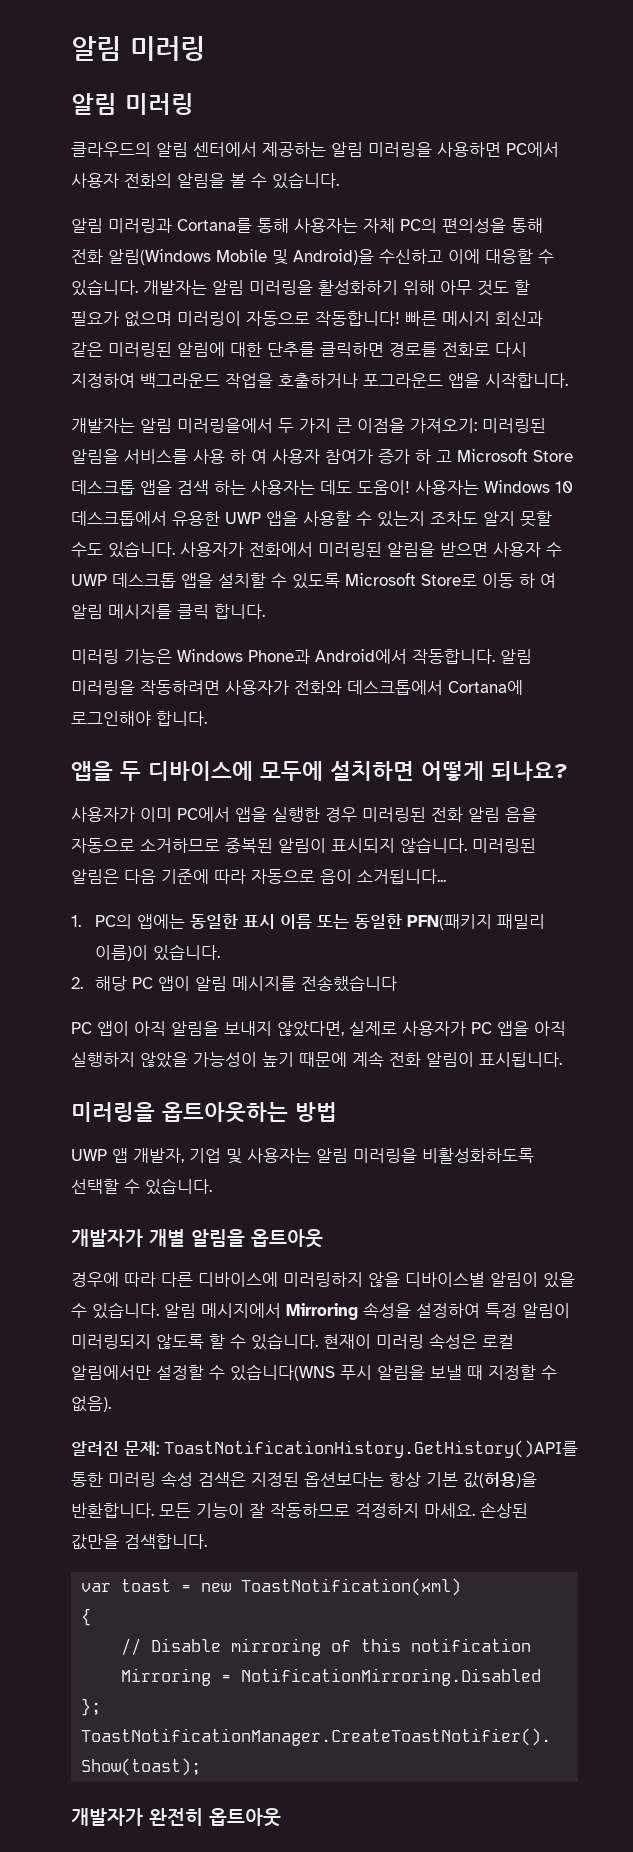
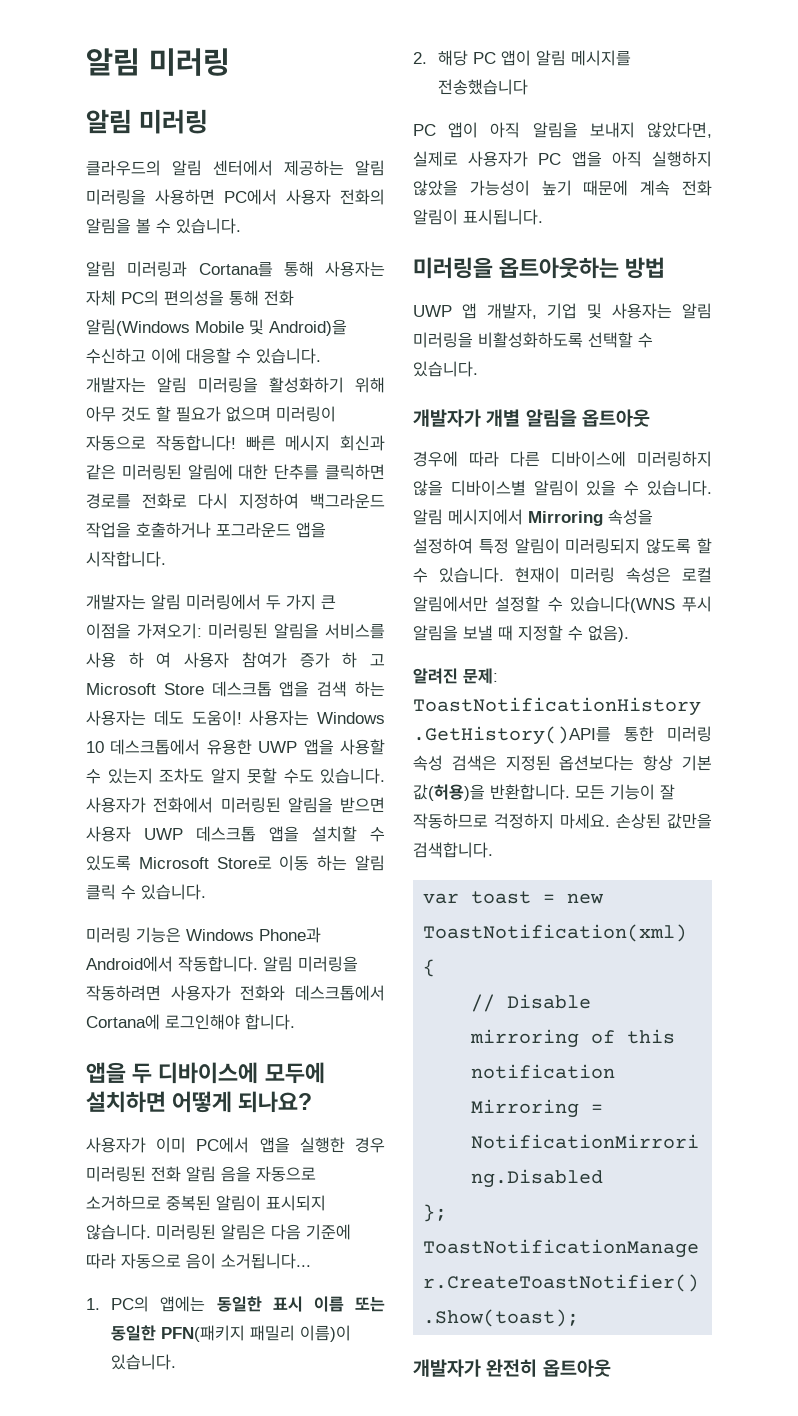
- 개발자는 알림 미러링을에서 두 가지 큰 이점을 가져오기: 미러링된 알림을 서비스를 사용 하 여 사용자 참여가 증가 하 고 Microsoft Store 데스크톱 앱을 검색 하는 사용자는 데도 도움이!
+ 개발자는 알림 미러링에서 두 가지 큰 이점을 가져오기: 미러링된 알림을 서비스를 사용 하 여 사용자 참여가 증가 하 고 Microsoft Store 데스크톱 앱을 검색 하는 사용자는 데도 도움이!
- 사용자가 전화에서 미러링된 알림을 받으면 사용자 수 UWP 데스크톱 앱을 설치할 수 있도록 Microsoft Store로 이동 하 여 알림 메시지를 클릭 합니다.
+ 사용자가 전화에서 미러링된 알림을 받으면 사용자 UWP 데스크톱 앱을 설치할 수 있도록 Microsoft Store로 이동 하는 알림 클릭 수 있습니다.

